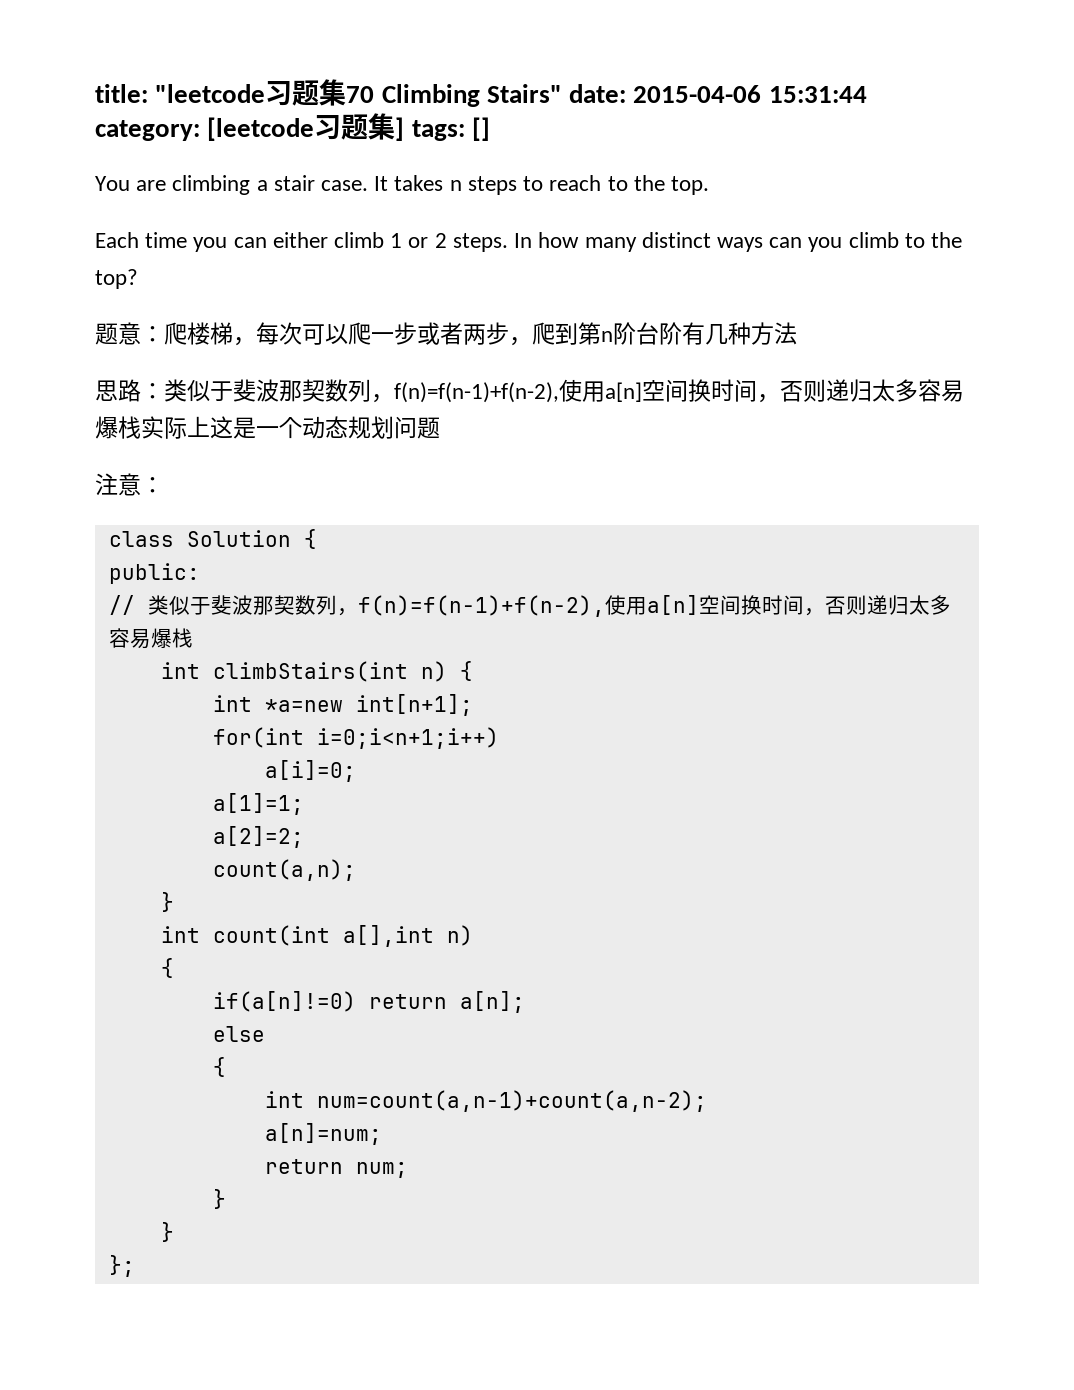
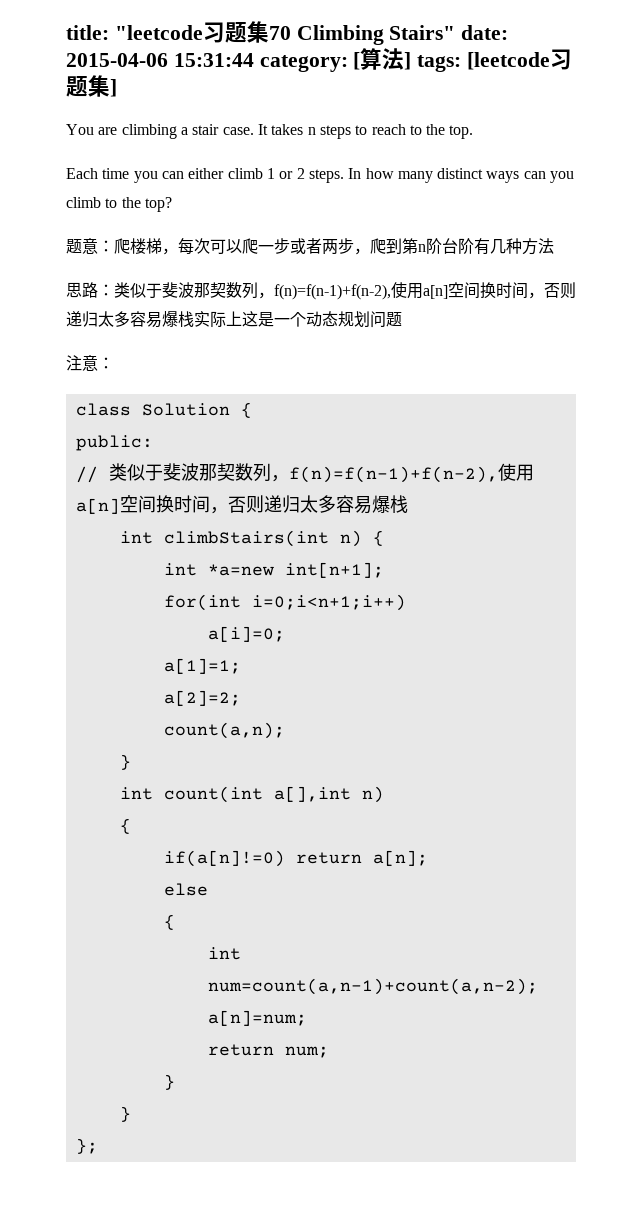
- title: "leetcode习题集70 Climbing Stairs" date: 2015-04-06 15:31:44 category: [leetcode习题集] tags: []
+ title: "leetcode习题集70 Climbing Stairs" date: 2015-04-06 15:31:44 category: [算法] tags: [leetcode习题集]

